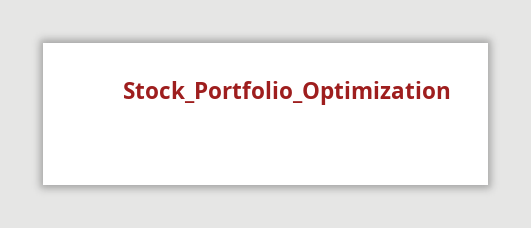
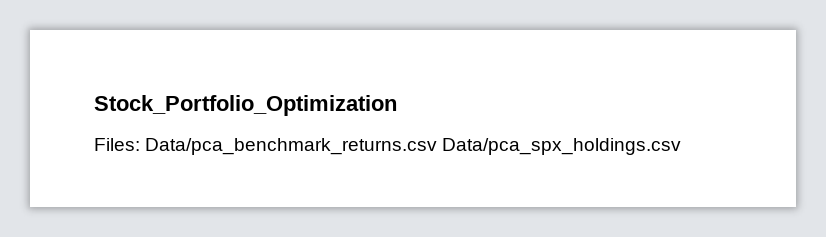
+ Files: Data/pca_benchmark_returns.csv Data/pca_spx_holdings.csv

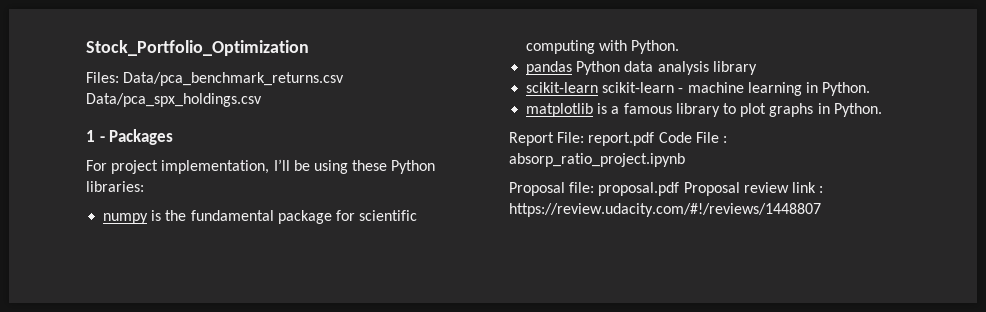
+ 1 - Packages
+ For project implementation, I’ll be using these Python libraries:
+ numpy is the fundamental package for scientific computing with Python.
+ pandas Python data analysis library
+ scikit-learn scikit-learn - machine learning in Python.
+ matplotlib is a famous library to plot graphs in Python.
+ Report File: report.pdf Code File : absorp_ratio_project.ipynb
+ Proposal file: proposal.pdf Proposal review link : https://review.udacity.com/#!/reviews/1448807

